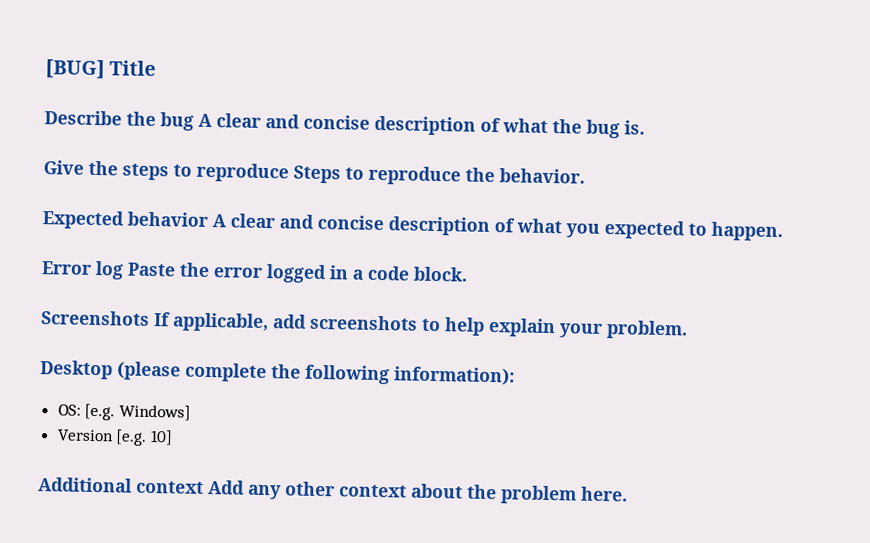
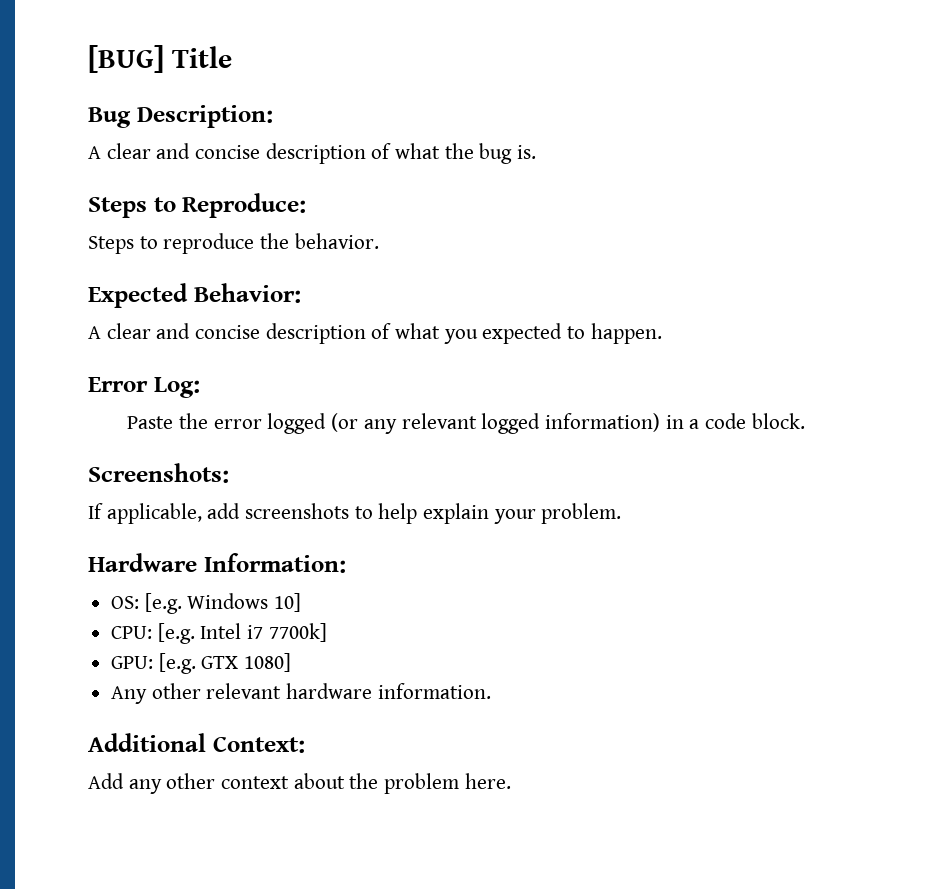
- Describe the bug A clear and concise description of what the bug is.
+ Bug Description:
+ A clear and concise description of what the bug is.
- Give the steps to reproduce Steps to reproduce the behavior.
+ Steps to Reproduce:
+ Steps to reproduce the behavior.
- Expected behavior A clear and concise description of what you expected to happen.
+ Expected Behavior:
+ A clear and concise description of what you expected to happen.
- Error log Paste the error logged in a code block.
+ Error Log:
+ Paste the error logged (or any relevant logged information) in a code block.
- Screenshots If applicable, add screenshots to help explain your problem.
+ Screenshots:
+ If applicable, add screenshots to help explain your problem.
- Desktop (please complete the following information):
- OS: [e.g. Windows]
- Version [e.g. 10]
+ Hardware Information:
+ OS: [e.g. Windows 10]
+ CPU: [e.g. Intel i7 7700k]
+ GPU: [e.g. GTX 1080]
+ Any other relevant hardware information.
- Additional context Add any other context about the problem here.
+ Additional Context:
+ Add any other context about the problem here.

